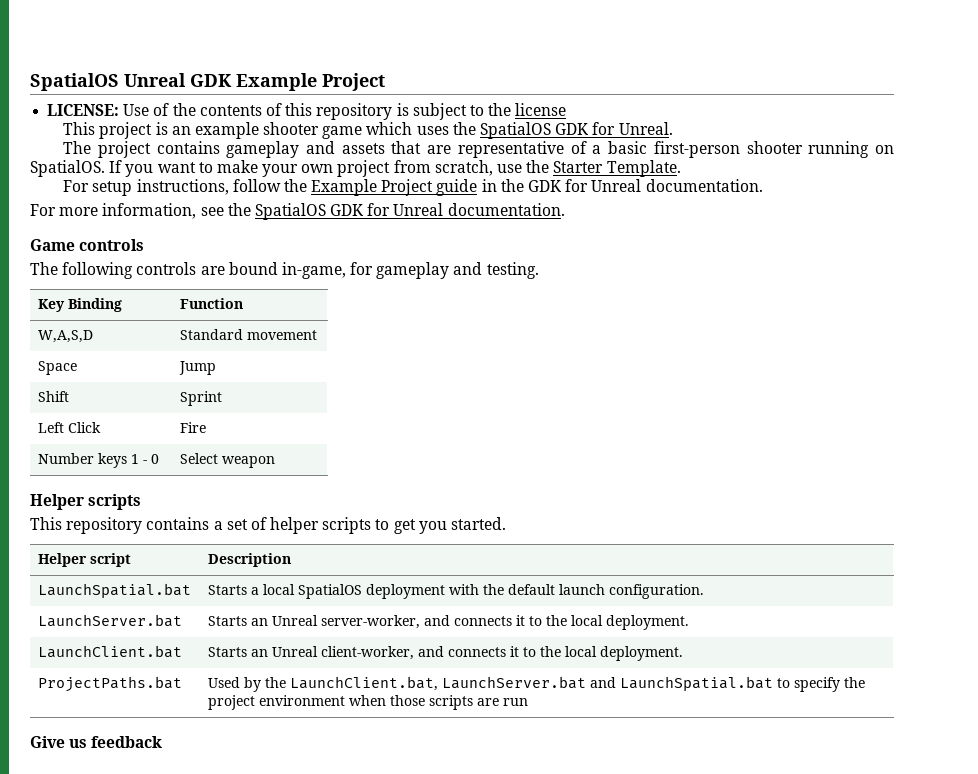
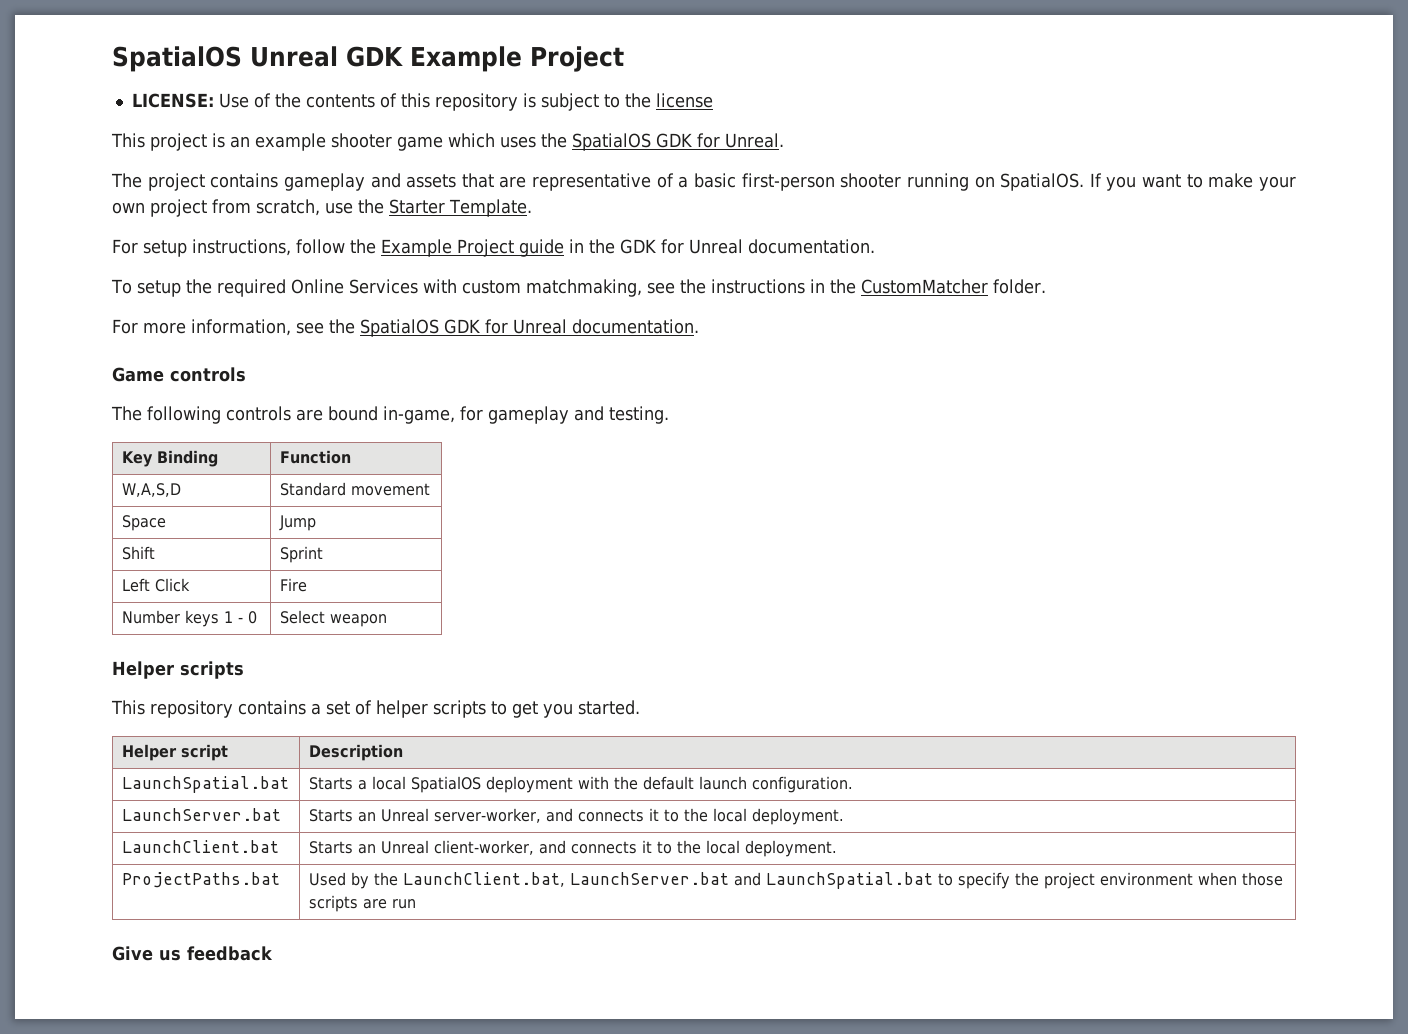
+ To setup the required Online Services with custom matchmaking, see the instructions in the CustomMatcher folder.

